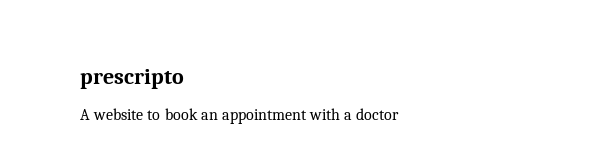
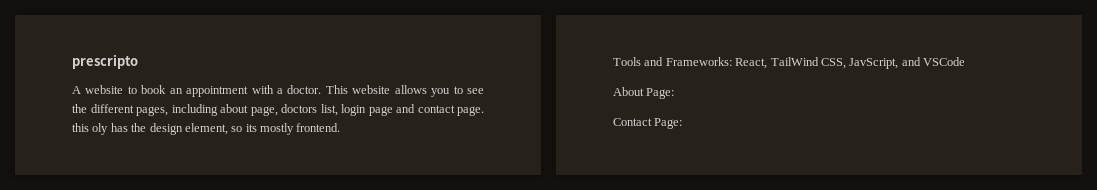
- A website to book an appointment with a doctor
+ A website to book an appointment with a doctor. This website allows you to see the different pages, including about page, doctors list, login page and contact page. this oly has the design element, so its mostly frontend.
+ Tools and Frameworks: React, TailWind CSS, JavScript, and VSCode
+ About Page:
+ Contact Page:

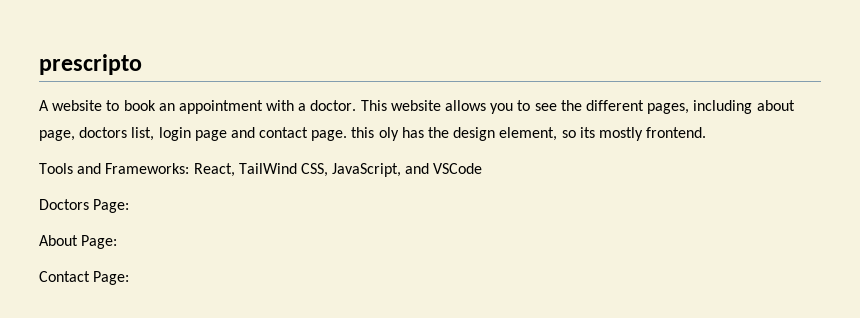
- Tools and Frameworks: React, TailWind CSS, JavScript, and VSCode
+ Tools and Frameworks: React, TailWind CSS, JavaScript, and VSCode
+ Doctors Page:

